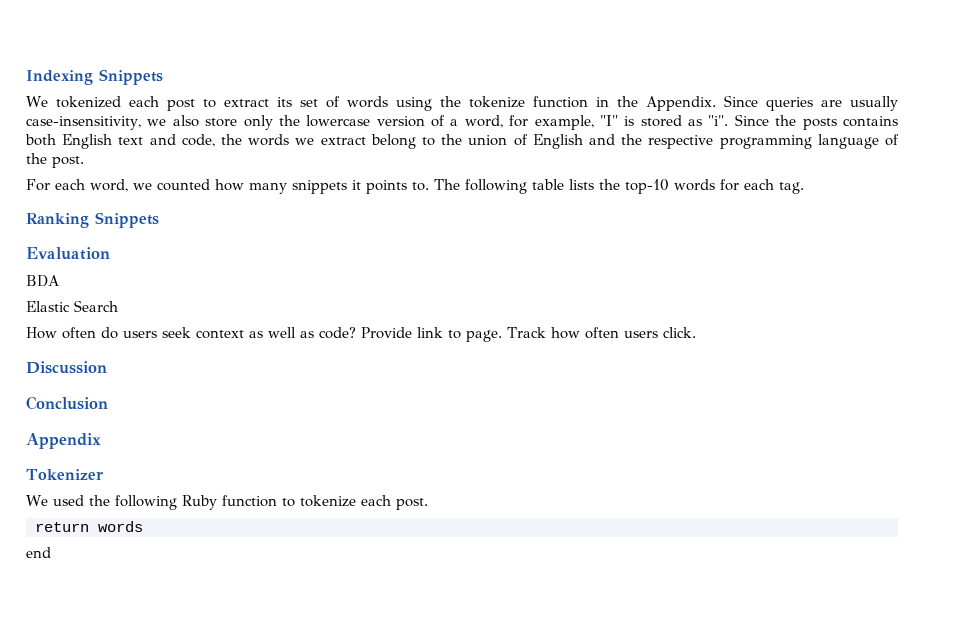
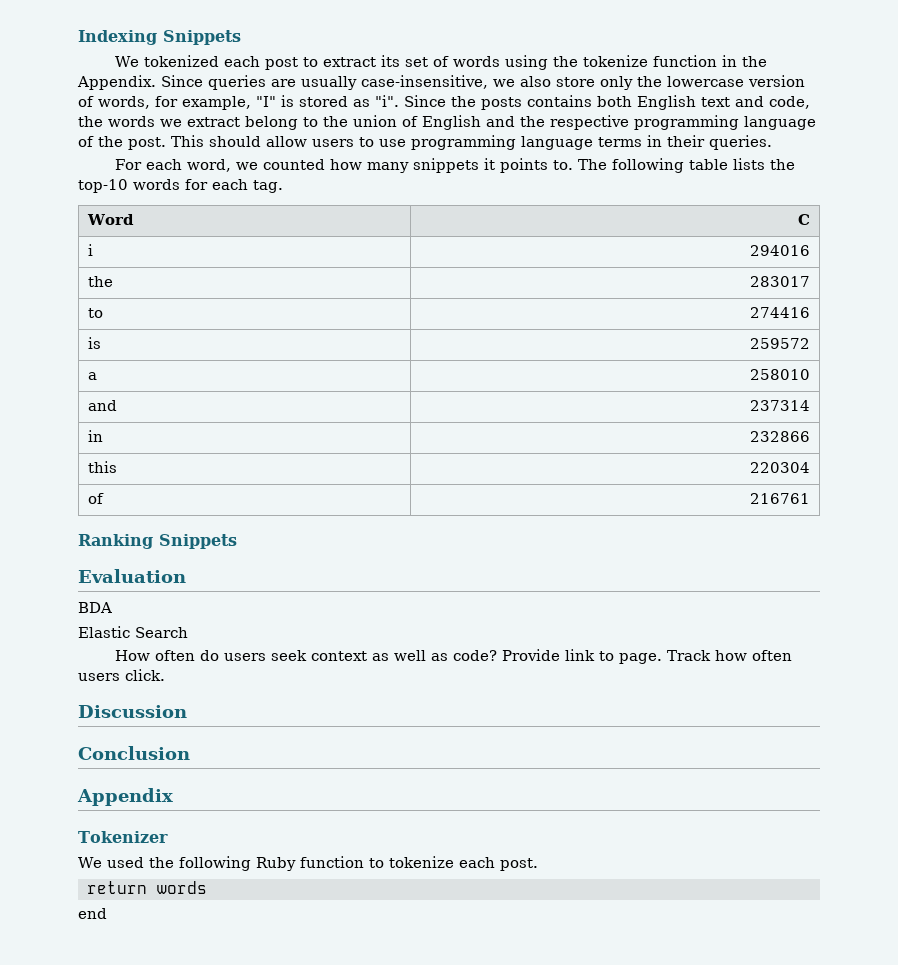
- Since queries are usually case-insensitivity, we also store only the lowercase version of a word, for example, "I" is stored as "i".
+ Since queries are usually case-insensitive, we also store only the lowercase version of words, for example, "I" is stored as "i".
+ This should allow users to use programming language terms in their queries.
+ Word | C
+ i | 294016
+ the | 283017
+ to | 274416
+ is | 259572
+ a | 258010
+ and | 237314
+ in | 232866
+ this | 220304
+ of | 216761

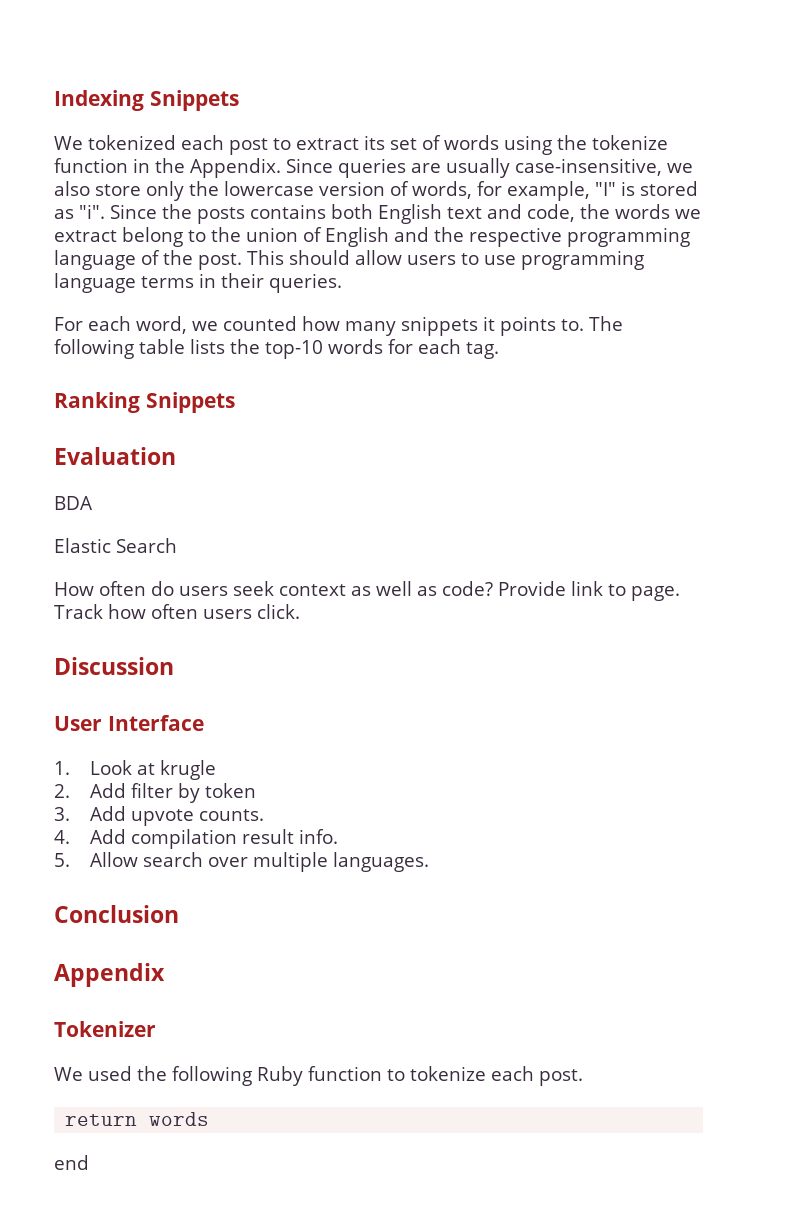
- Word | C
- i | 294016
- the | 283017
- to | 274416
- is | 259572
- a | 258010
- and | 237314
- in | 232866
- this | 220304
- of | 216761
+ User Interface
+ 1. Look at krugle
+ 2. Add filter by token
+ 3. Add upvote counts.
+ 4. Add compilation result info.
+ 5. Allow search over multiple languages.

